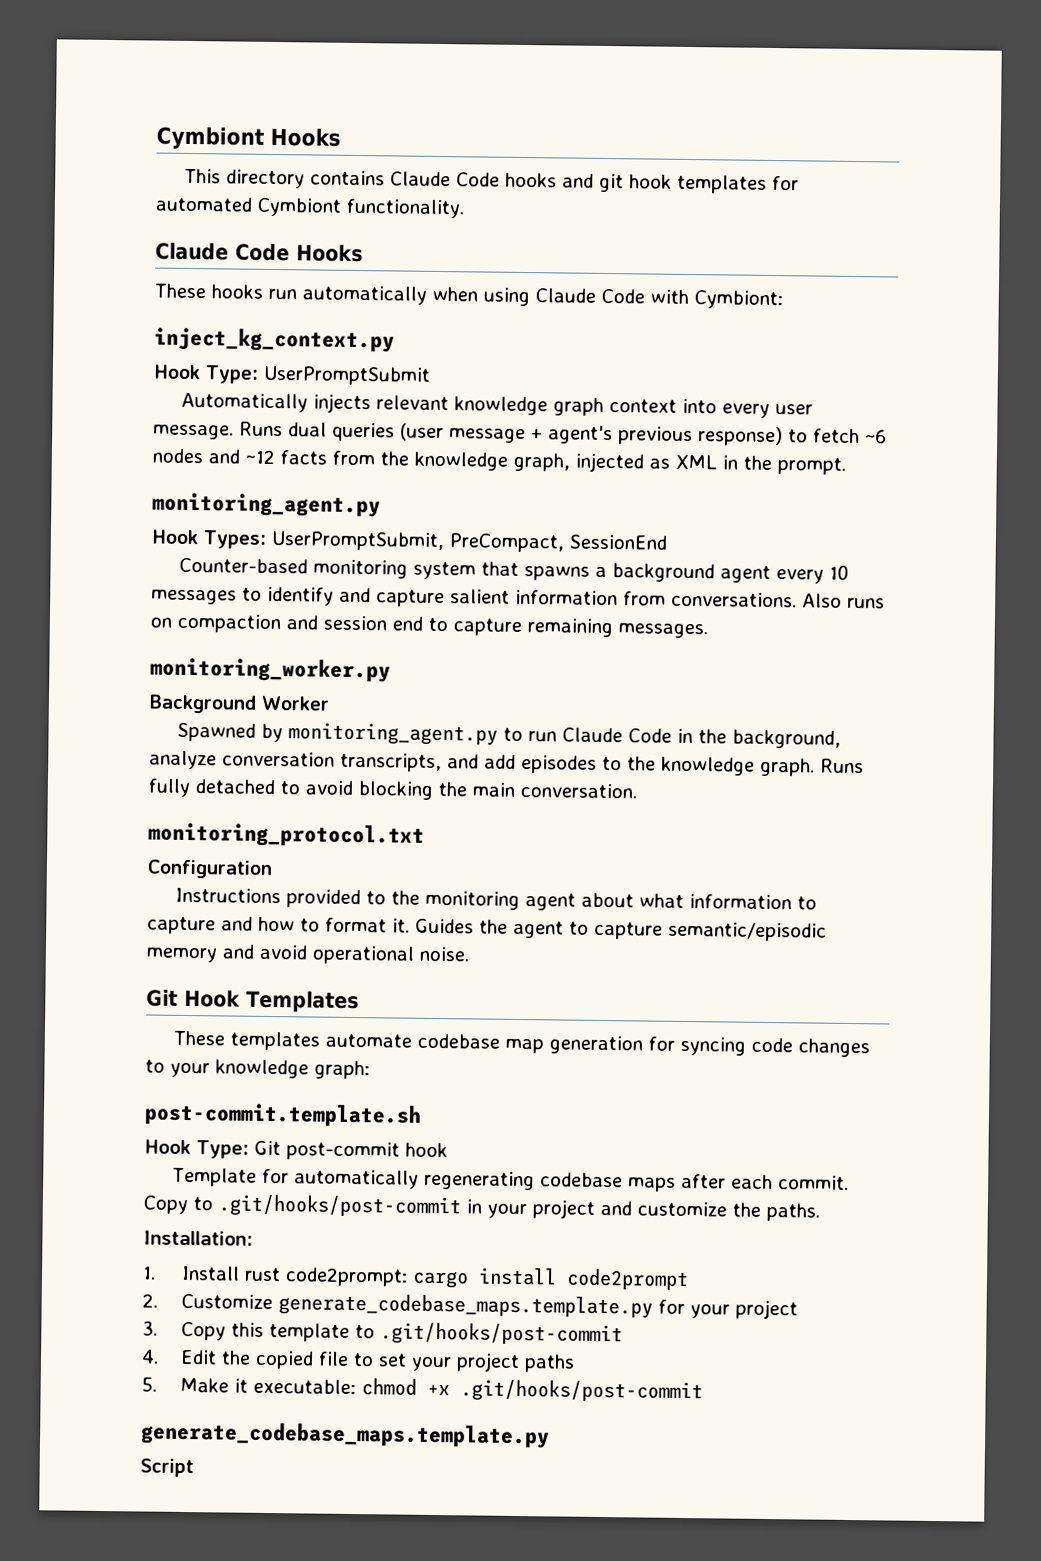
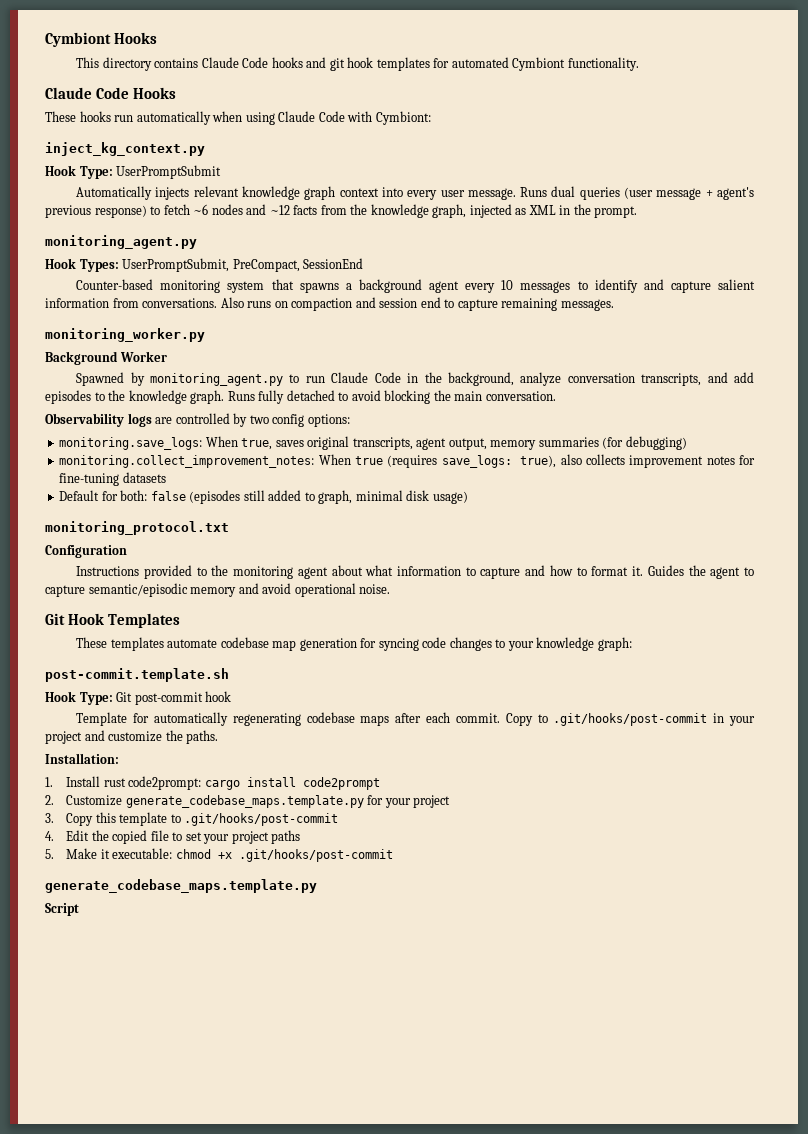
+ Observability logs are controlled by two config options:
+ monitoring.save_logs: When true, saves original transcripts, agent output, memory summaries (for debugging)
+ monitoring.collect_improvement_notes: When true (requires save_logs: true), also collects improvement notes for fine-tuning datasets
+ Default for both: false (episodes still added to graph, minimal disk usage)

